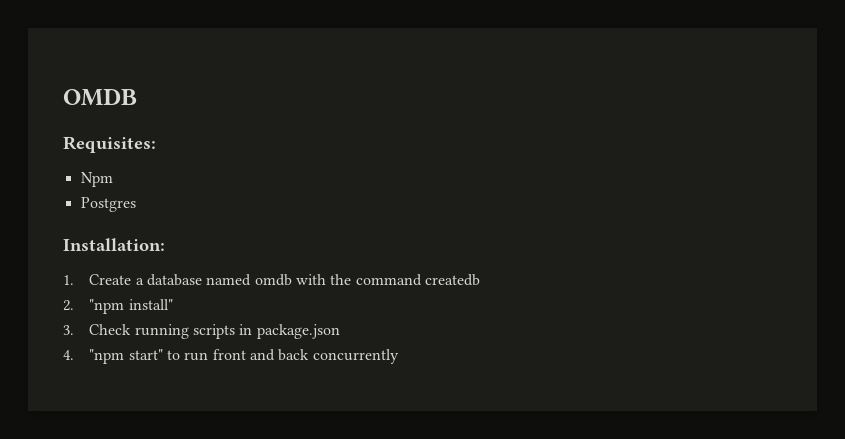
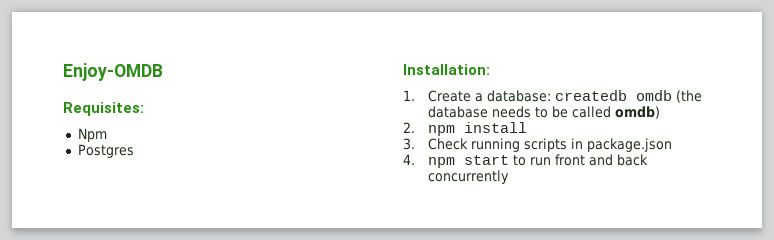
- OMDB
+ Enjoy-OMDB
- 1. Create a database named omdb with the command createdb
+ 1. Create a database: createdb omdb (the database needs to be called omdb)
- 2. "npm install"
+ 2. npm install
- 4. "npm start" to run front and back concurrently
+ 4. npm start to run front and back concurrently

